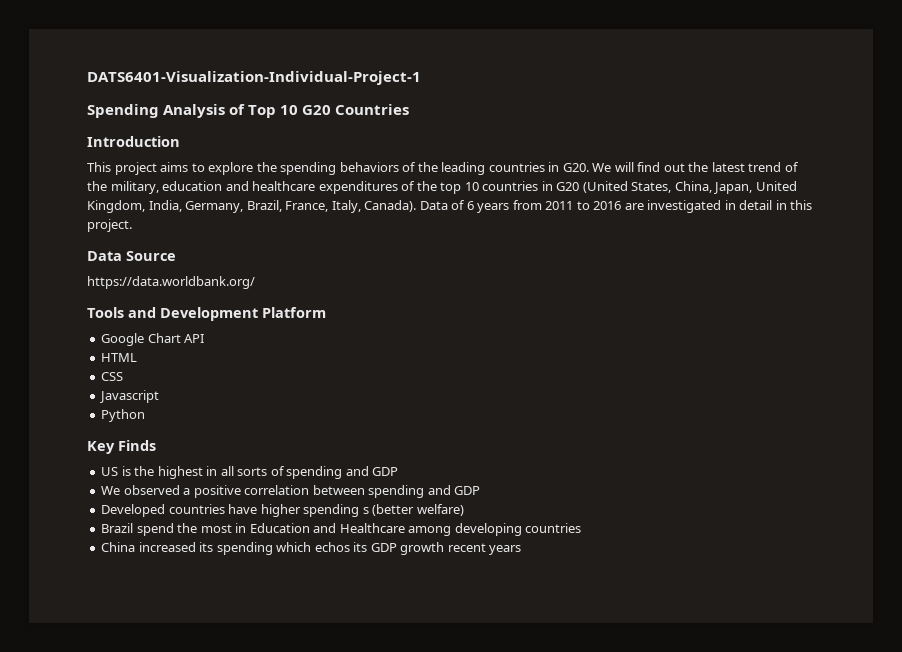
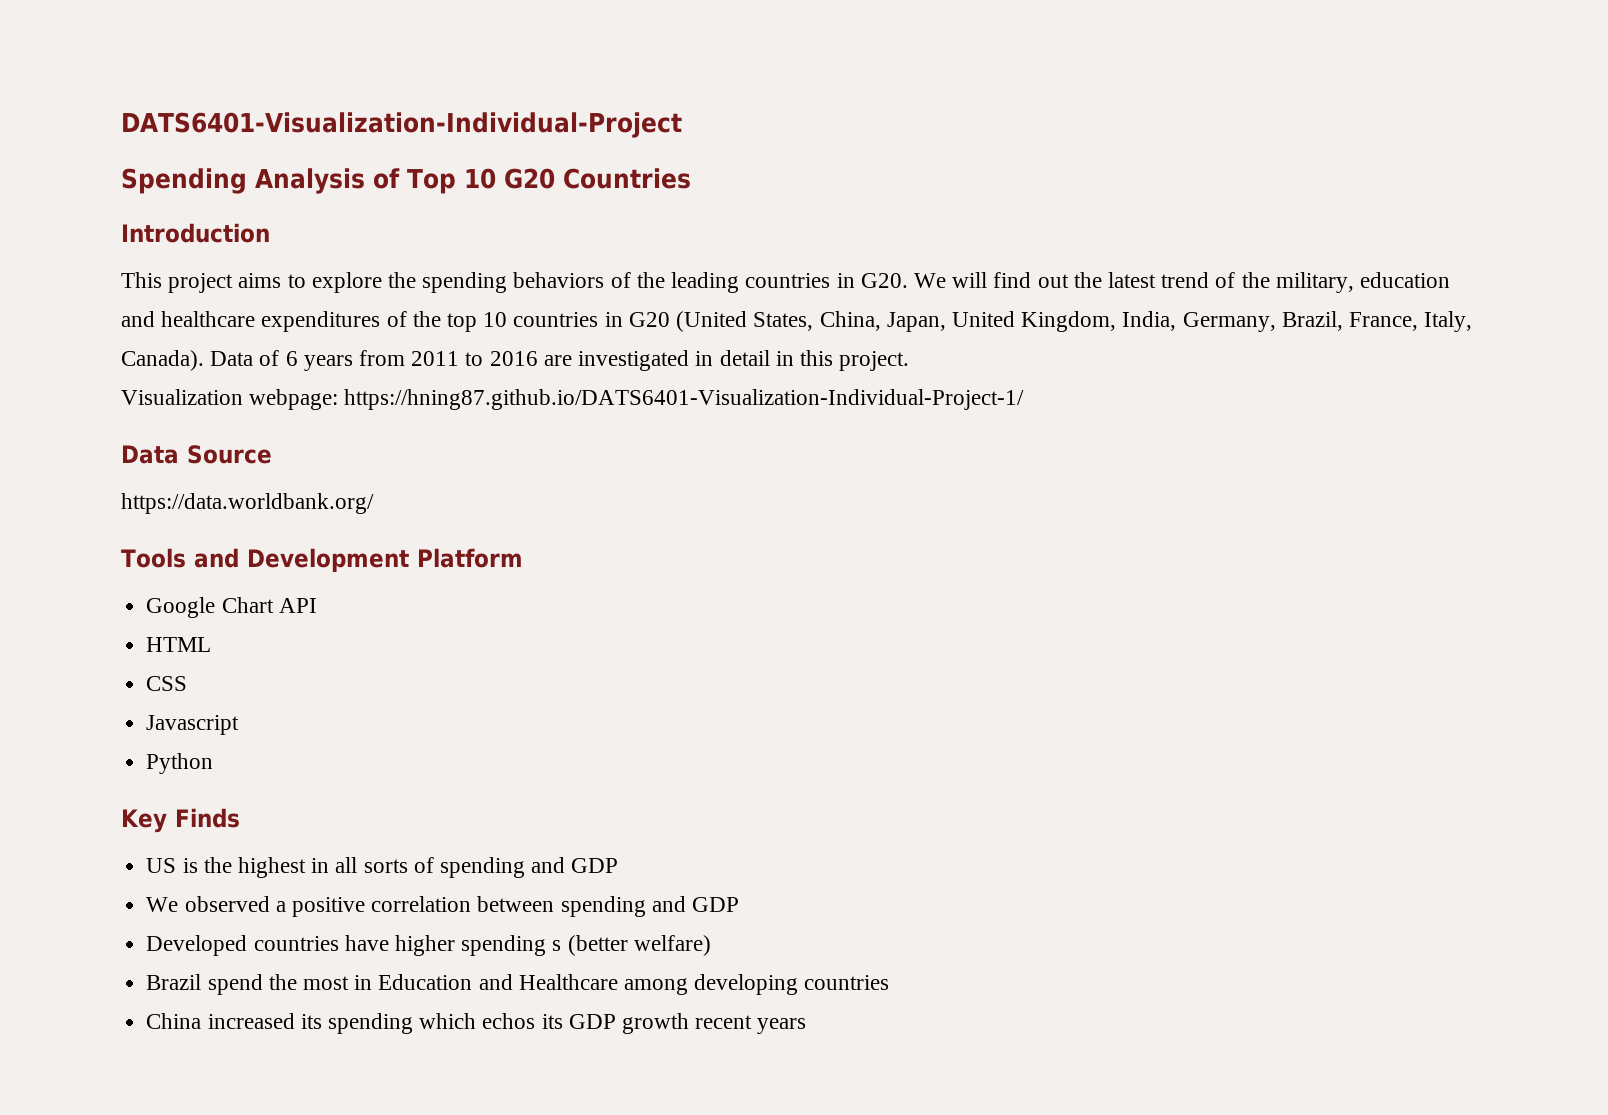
- DATS6401-Visualization-Individual-Project-1
+ DATS6401-Visualization-Individual-Project
+ Visualization webpage: https://hning87.github.io/DATS6401-Visualization-Individual-Project-1/

